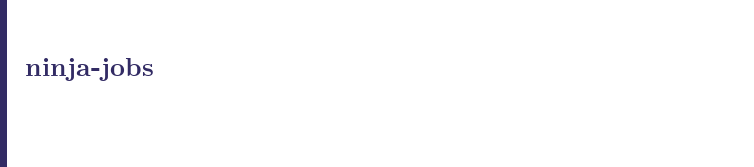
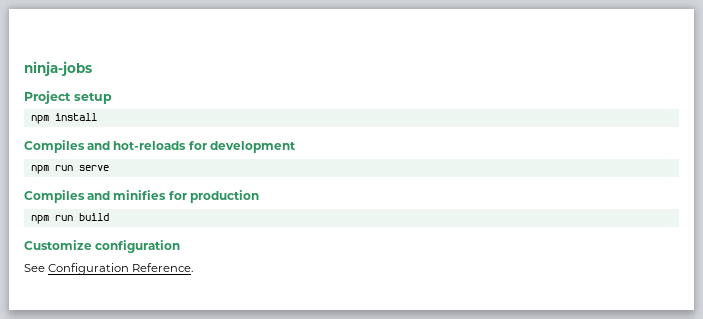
+ Project setup
+ npm install
+ Compiles and hot-reloads for development
+ npm run serve
+ Compiles and minifies for production
+ npm run build
+ Customize configuration
+ See Configuration Reference.

